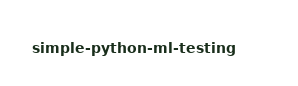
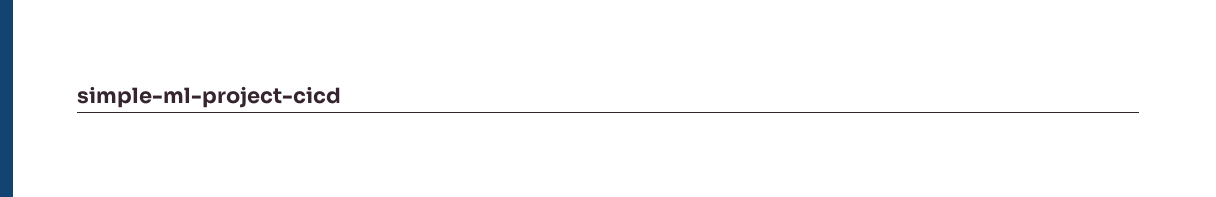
- simple-python-ml-testing
+ simple-ml-project-cicd

